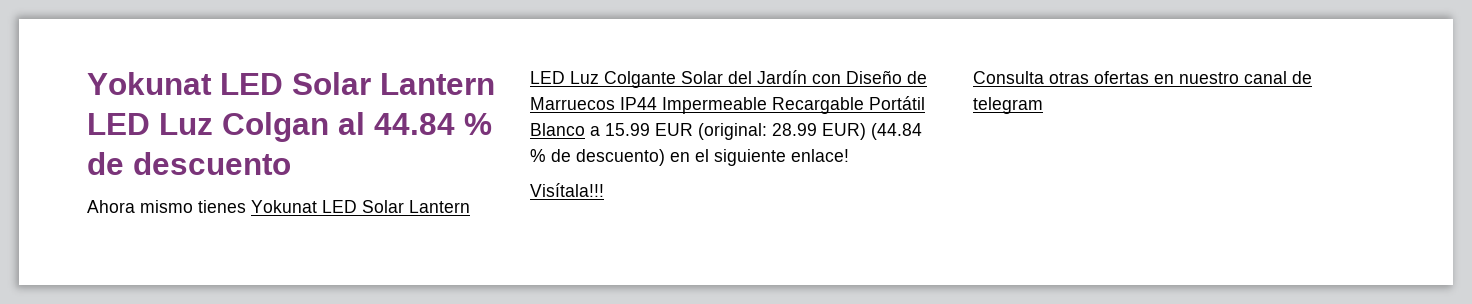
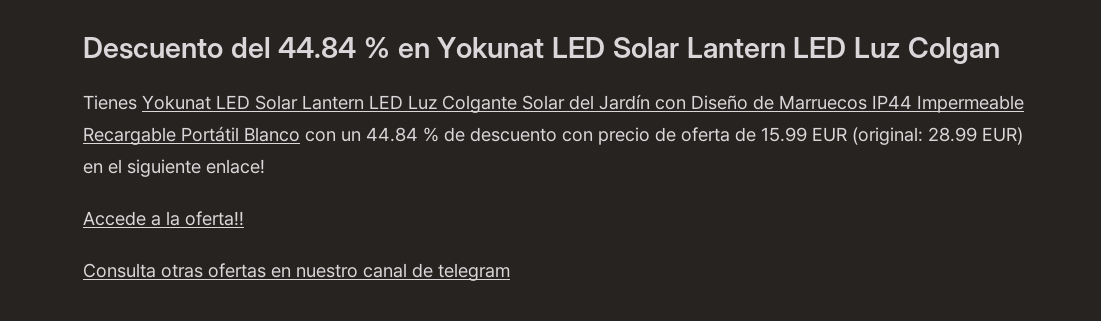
- Yokunat LED Solar Lantern LED Luz Colgan al 44.84 % de descuento
- Ahora mismo tienes Yokunat LED Solar Lantern LED Luz Colgante Solar del Jardín con Diseño de Marruecos IP44 Impermeable Recargable Portátil Blanco a 15.99 EUR (original: 28.99 EUR) (44.84 % de descuento) en el siguiente enlace!
+ Descuento del 44.84 % en Yokunat LED Solar Lantern LED Luz Colgan
+ Tienes Yokunat LED Solar Lantern LED Luz Colgante Solar del Jardín con Diseño de Marruecos IP44 Impermeable Recargable Portátil Blanco con un 44.84 % de descuento con precio de oferta de 15.99 EUR (original: 28.99 EUR) en el siguiente enlace!
- Visítala!!!
+ Accede a la oferta!!

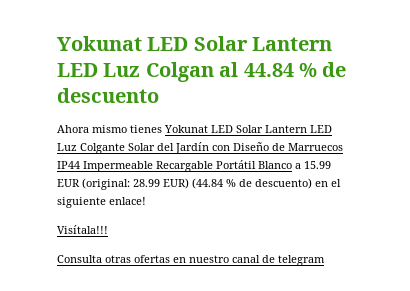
- Descuento del 44.84 % en Yokunat LED Solar Lantern LED Luz Colgan
- Tienes Yokunat LED Solar Lantern LED Luz Colgante Solar del Jardín con Diseño de Marruecos IP44 Impermeable Recargable Portátil Blanco con un 44.84 % de descuento con precio de oferta de 15.99 EUR (original: 28.99 EUR) en el siguiente enlace!
+ Yokunat LED Solar Lantern LED Luz Colgan al 44.84 % de descuento
+ Ahora mismo tienes Yokunat LED Solar Lantern LED Luz Colgante Solar del Jardín con Diseño de Marruecos IP44 Impermeable Recargable Portátil Blanco a 15.99 EUR (original: 28.99 EUR) (44.84 % de descuento) en el siguiente enlace!
- Accede a la oferta!!
+ Visítala!!!

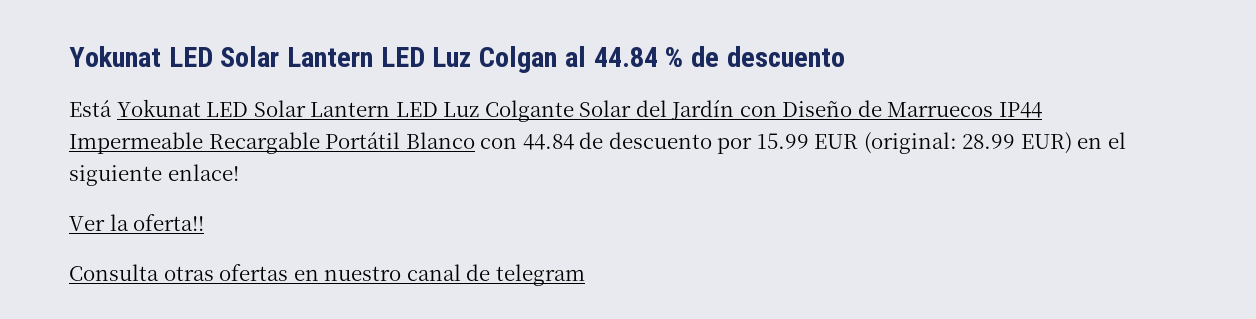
- Ahora mismo tienes Yokunat LED Solar Lantern LED Luz Colgante Solar del Jardín con Diseño de Marruecos IP44 Impermeable Recargable Portátil Blanco a 15.99 EUR (original: 28.99 EUR) (44.84 % de descuento) en el siguiente enlace!
+ Está Yokunat LED Solar Lantern LED Luz Colgante Solar del Jardín con Diseño de Marruecos IP44 Impermeable Recargable Portátil Blanco con 44.84 de descuento por 15.99 EUR (original: 28.99 EUR) en el siguiente enlace!
- Visítala!!!
+ Ver la oferta!!

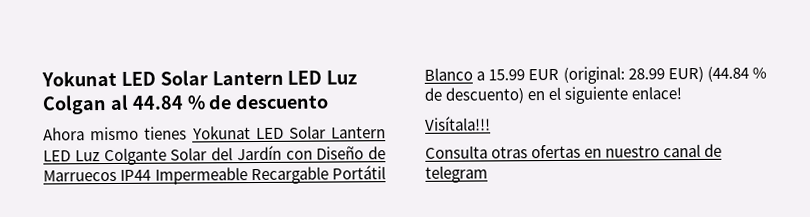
- Está Yokunat LED Solar Lantern LED Luz Colgante Solar del Jardín con Diseño de Marruecos IP44 Impermeable Recargable Portátil Blanco con 44.84 de descuento por 15.99 EUR (original: 28.99 EUR) en el siguiente enlace!
+ Ahora mismo tienes Yokunat LED Solar Lantern LED Luz Colgante Solar del Jardín con Diseño de Marruecos IP44 Impermeable Recargable Portátil Blanco a 15.99 EUR (original: 28.99 EUR) (44.84 % de descuento) en el siguiente enlace!
- Ver la oferta!!
+ Visítala!!!

